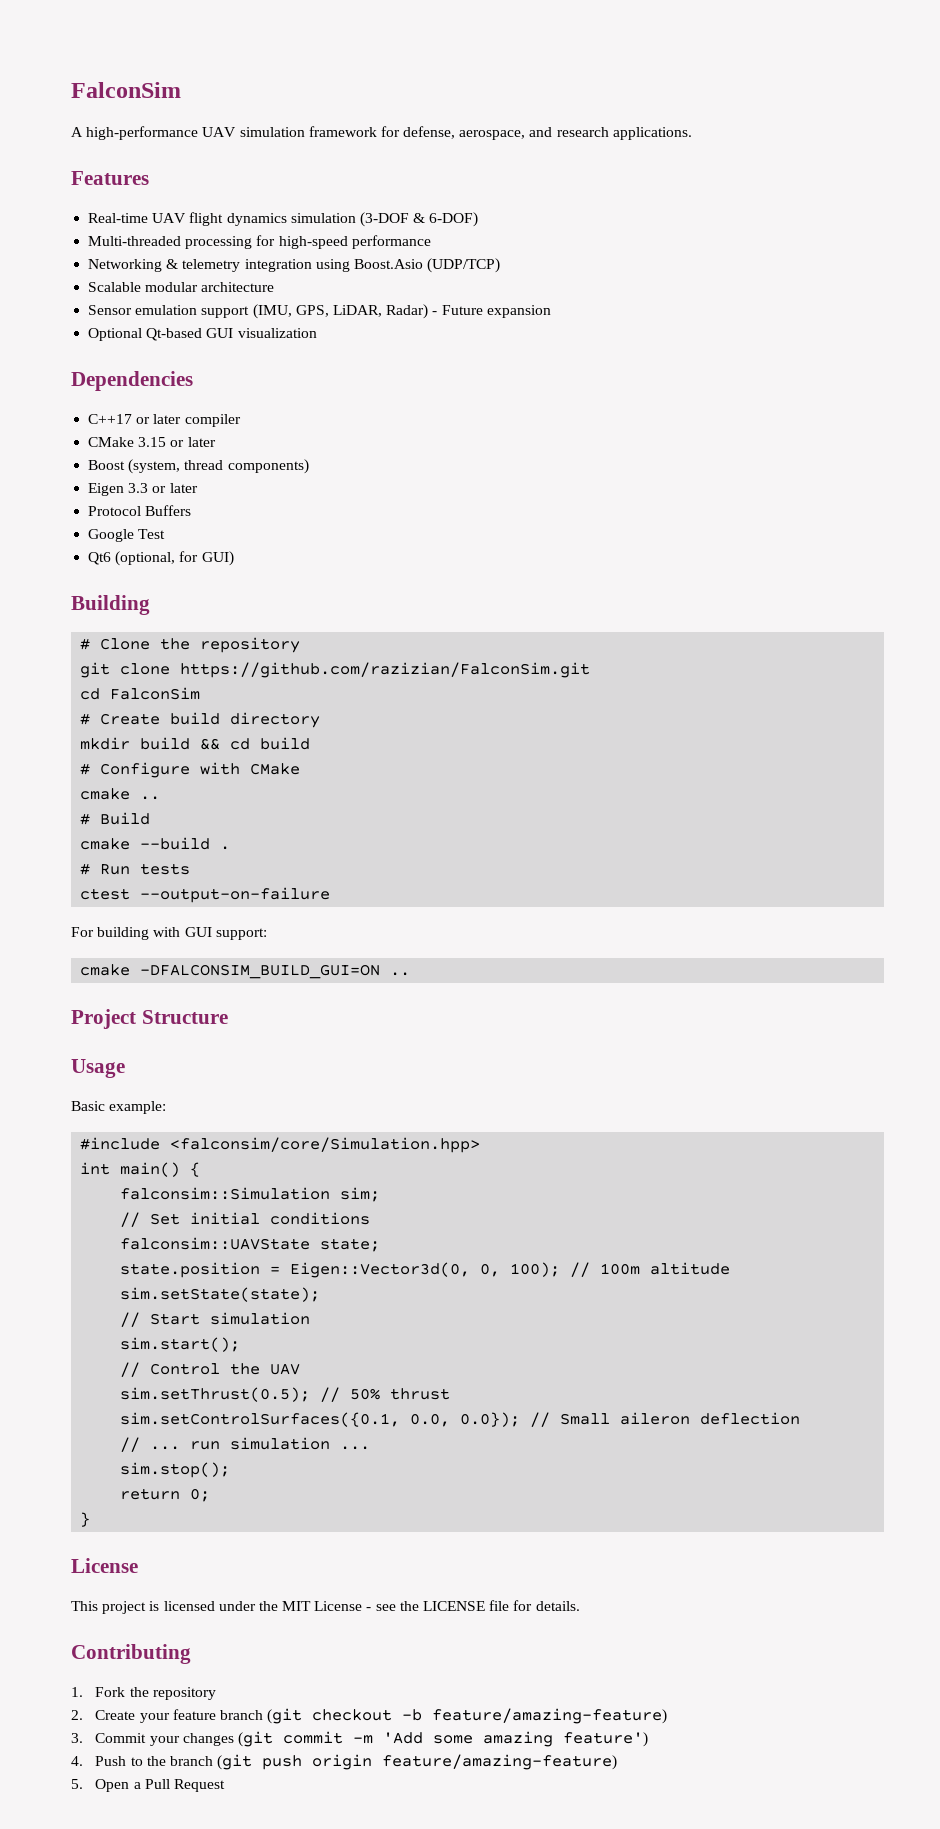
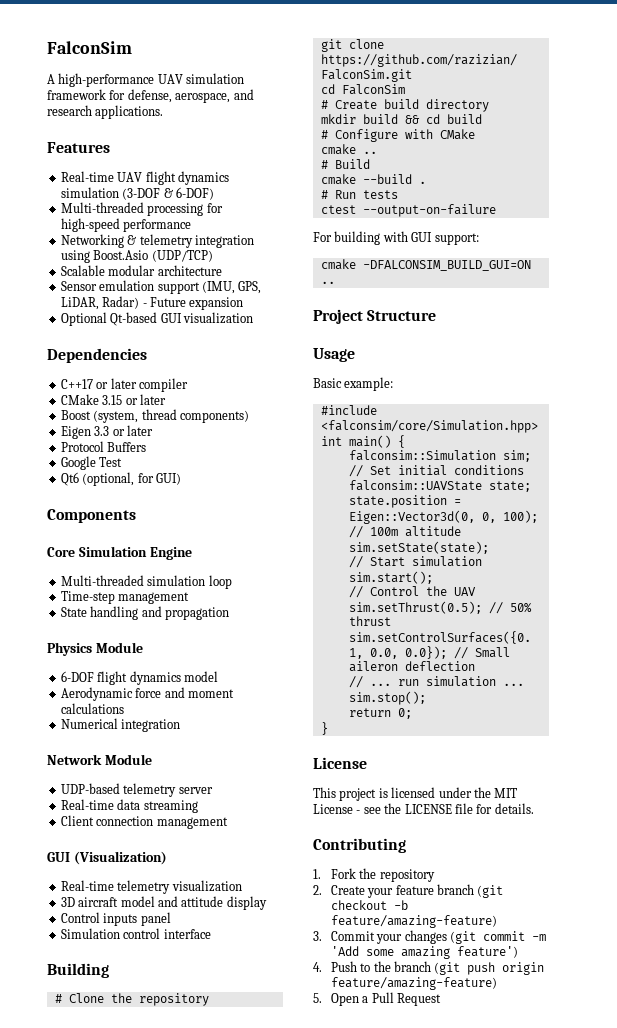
+ Components
+ Core Simulation Engine
+ Multi-threaded simulation loop
+ Time-step management
+ State handling and propagation
+ Physics Module
+ 6-DOF flight dynamics model
+ Aerodynamic force and moment calculations
+ Numerical integration
+ Network Module
+ UDP-based telemetry server
+ Real-time data streaming
+ Client connection management
+ GUI (Visualization)
+ Real-time telemetry visualization
+ 3D aircraft model and attitude display
+ Control inputs panel
+ Simulation control interface

